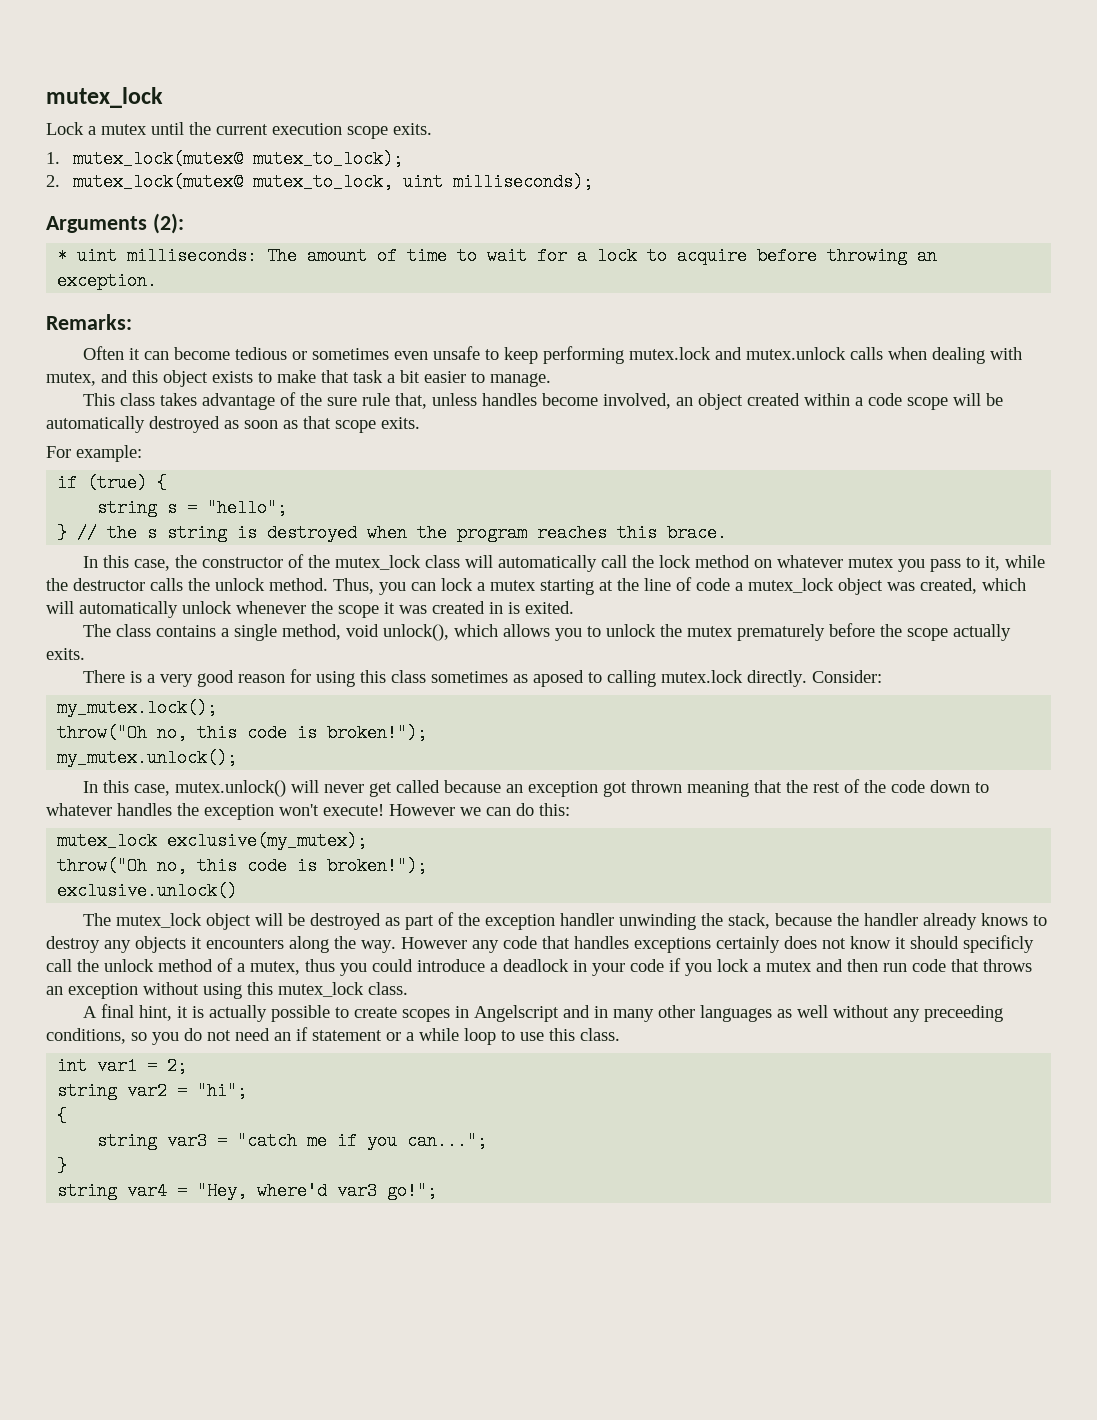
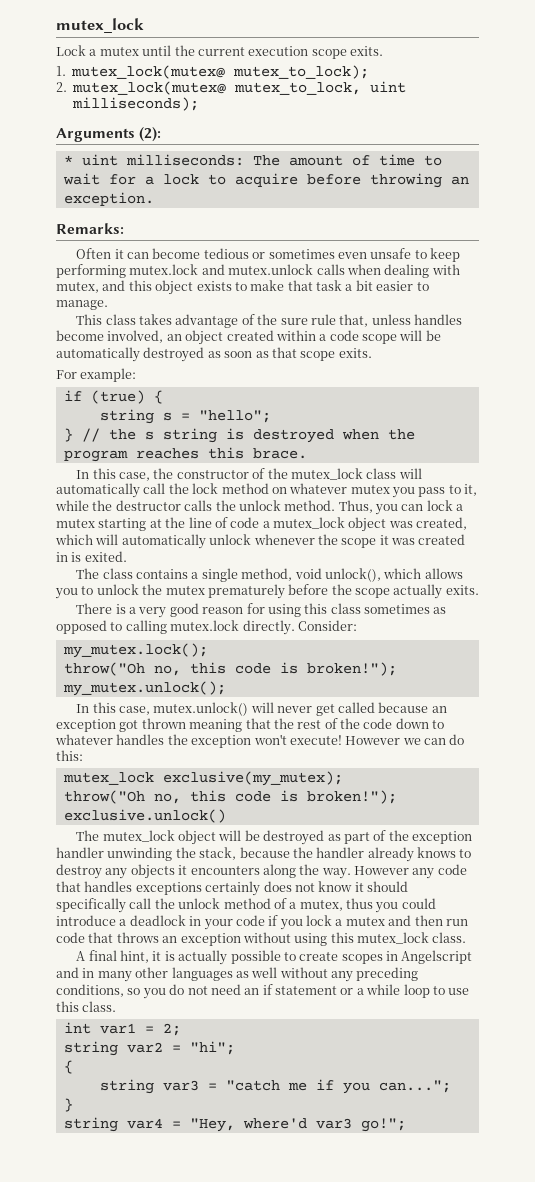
- There is a very good reason for using this class sometimes as aposed to calling mutex.lock directly.
+ There is a very good reason for using this class sometimes as opposed to calling mutex.lock directly.
- However any code that handles exceptions certainly does not know it should specificly call the unlock method of a mutex, thus you could introduce a deadlock in your code if you lock a mutex and then run code that throws an exception without using this mutex_lock class.
+ However any code that handles exceptions certainly does not know it should specifically call the unlock method of a mutex, thus you could introduce a deadlock in your code if you lock a mutex and then run code that throws an exception without using this mutex_lock class.
- A final hint, it is actually possible to create scopes in Angelscript and in many other languages as well without any preceeding conditions, so you do not need an if statement or a while loop to use this class.
+ A final hint, it is actually possible to create scopes in Angelscript and in many other languages as well without any preceding conditions, so you do not need an if statement or a while loop to use this class.

